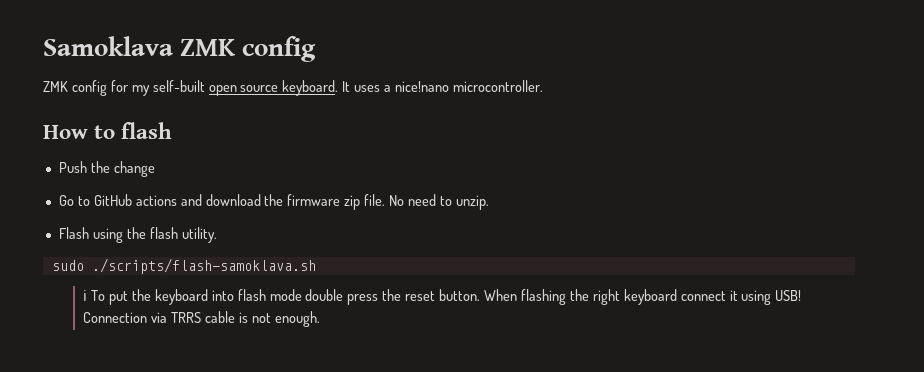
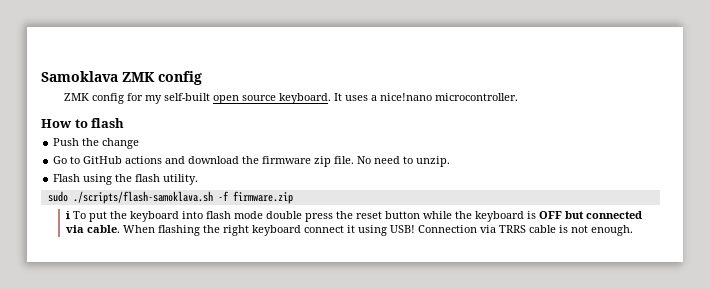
- sudo ./scripts/flash-samoklava.sh
+ sudo ./scripts/flash-samoklava.sh -f firmware.zip
- ℹ To put the keyboard into flash mode double press the reset button.
+ ℹ To put the keyboard into flash mode double press the reset button while the keyboard is OFF but connected via cable.

